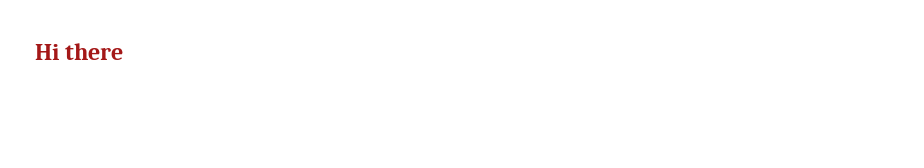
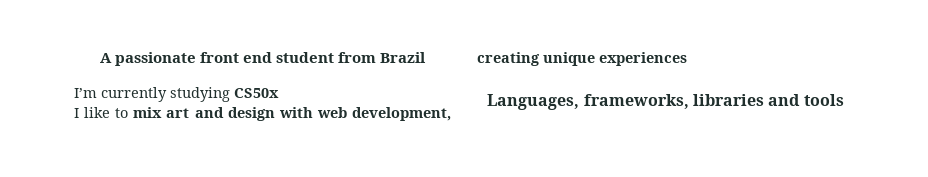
- Hi there
+ A passionate front end student from Brazil
+ I’m currently studying CS50x
+ I like to mix art and design with web development, creating unique experiences
+ Languages, frameworks, libraries and tools

